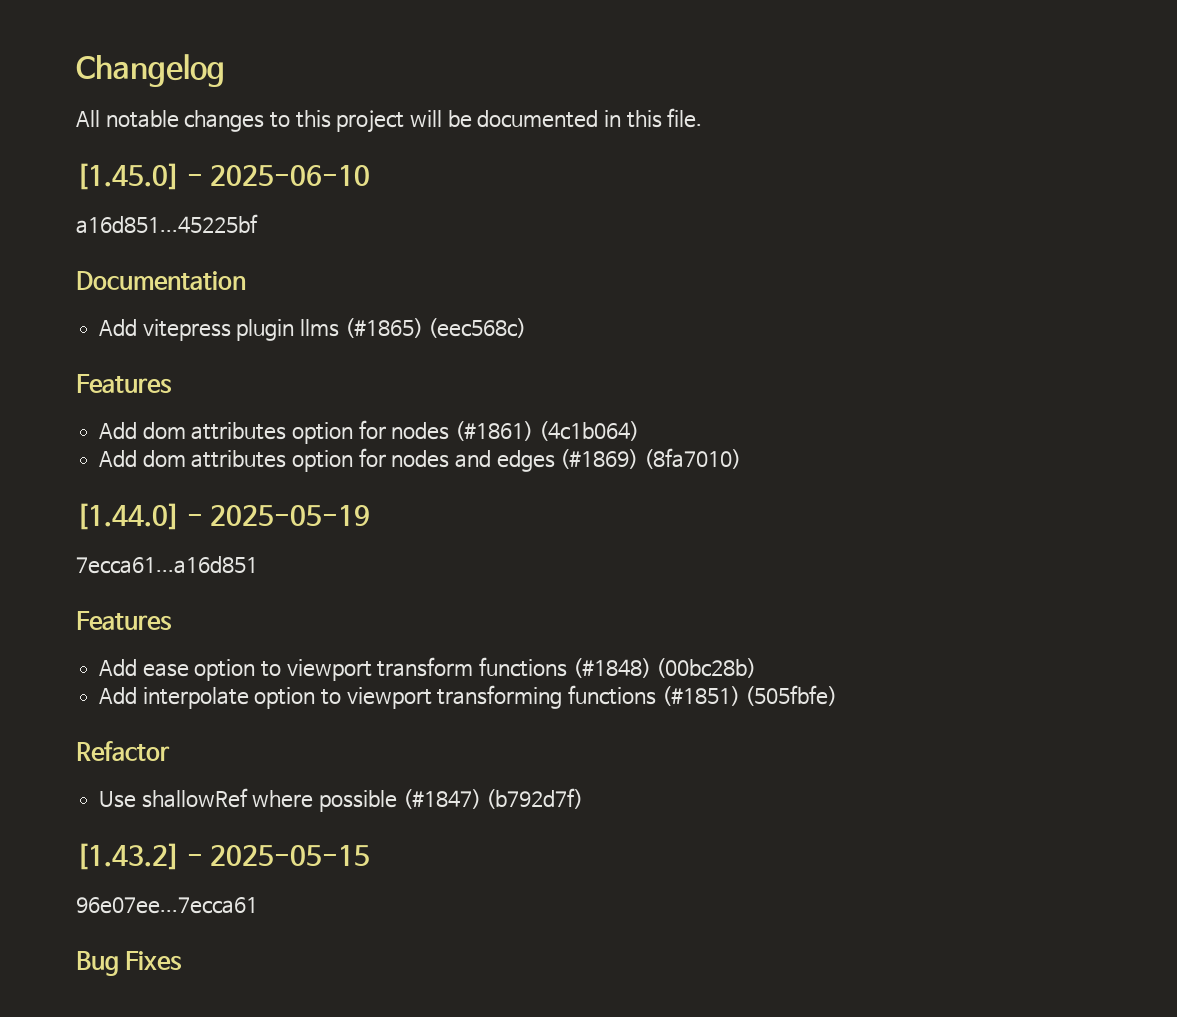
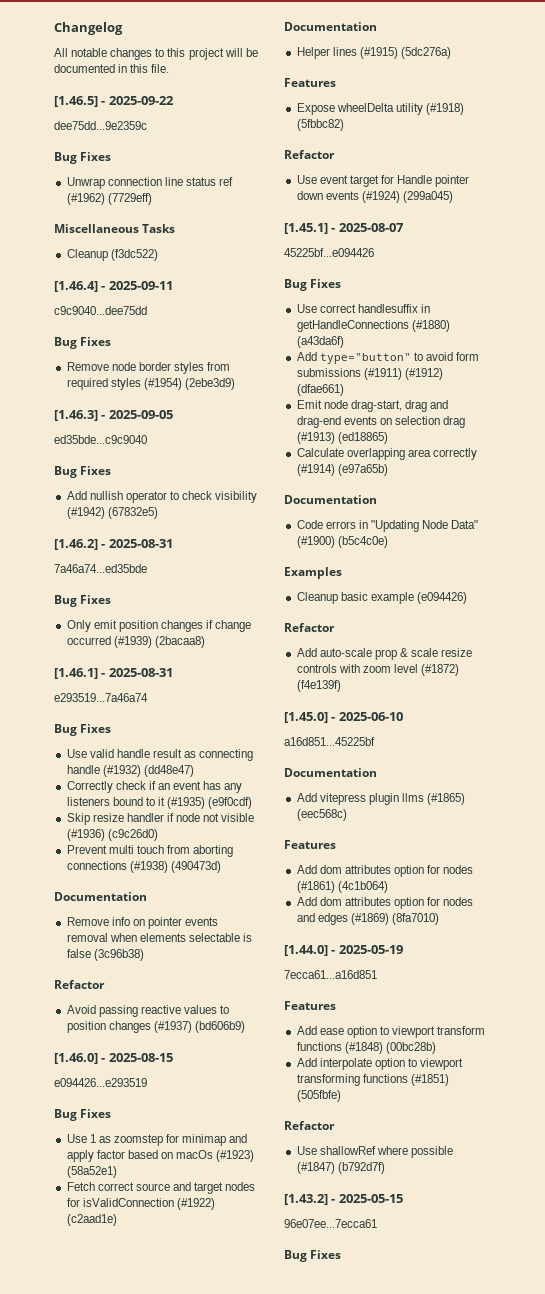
+ [1.46.5] - 2025-09-22
+ dee75dd...9e2359c
+ Bug Fixes
+ Unwrap connection line status ref (#1962) (7729eff)
+ Miscellaneous Tasks
+ Cleanup (f3dc522)
+ [1.46.4] - 2025-09-11
+ c9c9040...dee75dd
+ Bug Fixes
+ Remove node border styles from required styles (#1954) (2ebe3d9)
+ [1.46.3] - 2025-09-05
+ ed35bde...c9c9040
+ Bug Fixes
+ Add nullish operator to check visibility (#1942) (67832e5)
+ [1.46.2] - 2025-08-31
+ 7a46a74...ed35bde
+ Bug Fixes
+ Only emit position changes if change occurred (#1939) (2bacaa8)
+ [1.46.1] - 2025-08-31
+ e293519...7a46a74
+ Bug Fixes
+ Use valid handle result as connecting handle (#1932) (dd48e47)
+ Correctly check if an event has any listeners bound to it (#1935) (e9f0cdf)
+ Skip resize handler if node not visible (#1936) (c9c26d0)
+ Prevent multi touch from aborting connections (#1938) (490473d)
+ Documentation
+ Remove info on pointer events removal when elements selectable is false (3c96b38)
+ Refactor
+ Avoid passing reactive values to position changes (#1937) (bd606b9)
+ [1.46.0] - 2025-08-15
+ e094426...e293519
+ Bug Fixes
+ Use 1 as zoomstep for minimap and apply factor based on macOs (#1923) (58a52e1)
+ Fetch correct source and target nodes for isValidConnection (#1922) (c2aad1e)
+ Documentation
+ Helper lines (#1915) (5dc276a)
+ Features
+ Expose wheelDelta utility (#1918) (5fbbc82)
+ Refactor
+ Use event target for Handle pointer down events (#1924) (299a045)
+ [1.45.1] - 2025-08-07
+ 45225bf...e094426
+ Bug Fixes
+ Use correct handlesuffix in getHandleConnections (#1880) (a43da6f)
+ Add type="button" to avoid form submissions (#1911) (#1912) (dfae661)
+ Emit node drag-start, drag and drag-end events on selection drag (#1913) (ed18865)
+ Calculate overlapping area correctly (#1914) (e97a65b)
+ Documentation
+ Code errors in "Updating Node Data" (#1900) (b5c4c0e)
+ Examples
+ Cleanup basic example (e094426)
+ Refactor
+ Add auto-scale prop & scale resize controls with zoom level (#1872) (f4e139f)

